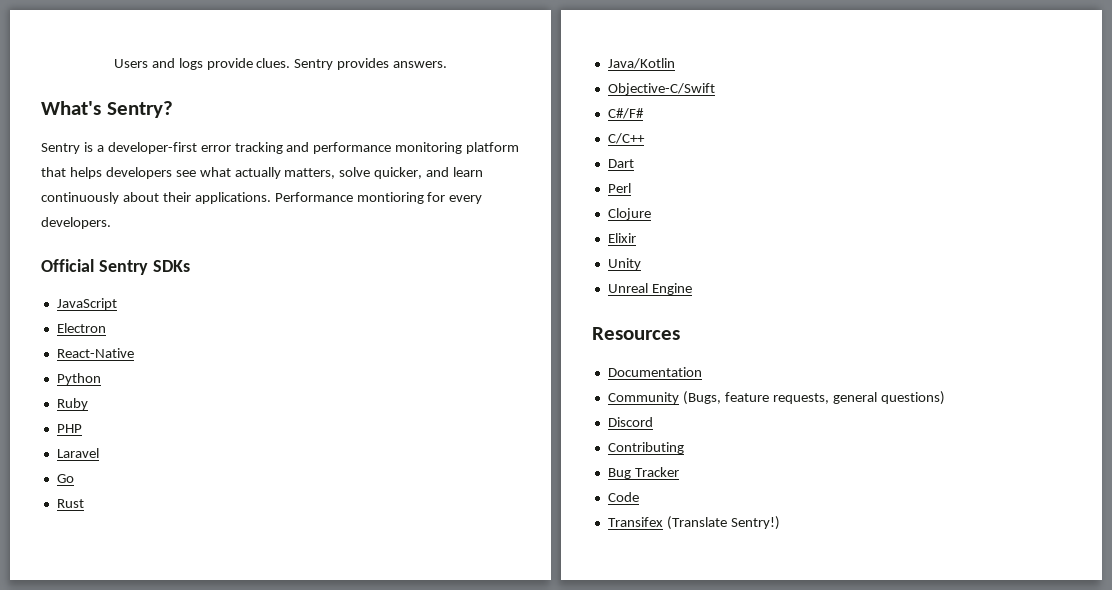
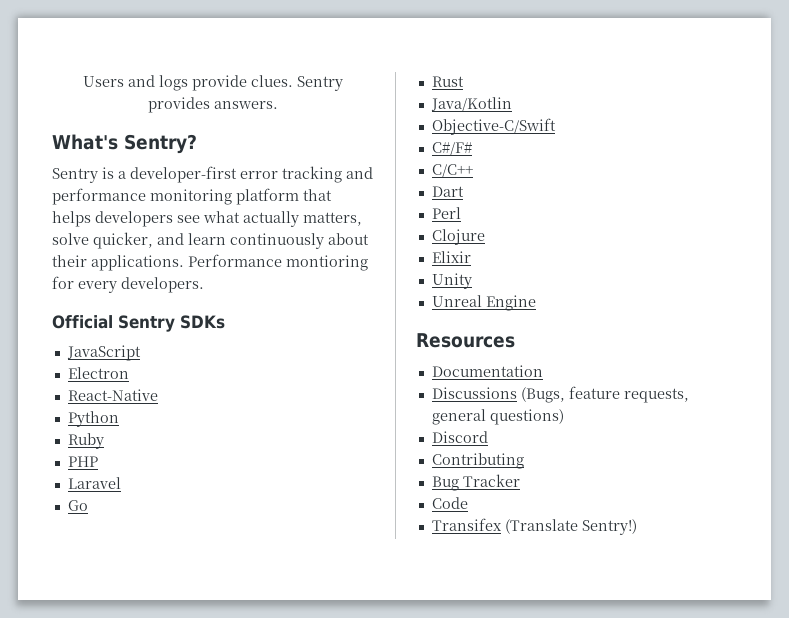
- Community (Bugs, feature requests, general questions)
+ Discussions (Bugs, feature requests, general questions)

